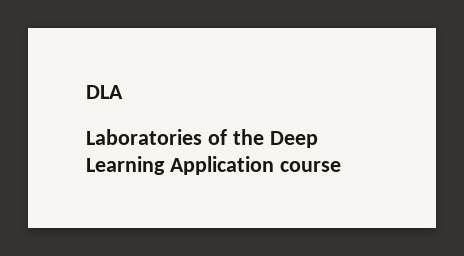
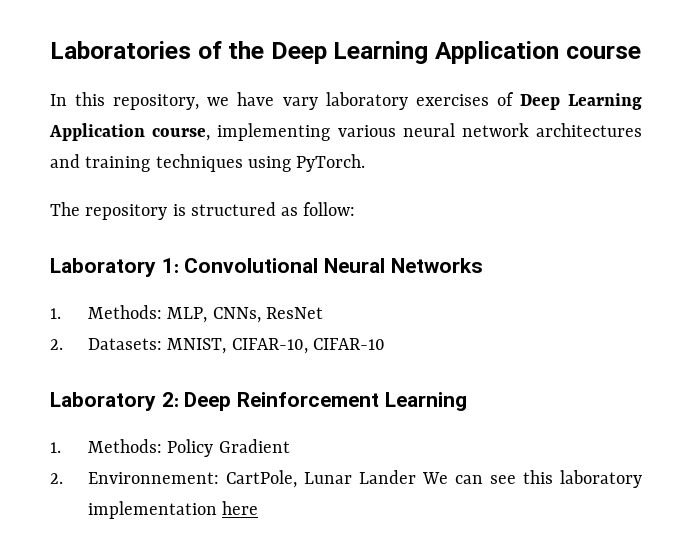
- DLA
+ In this repository, we have vary laboratory exercises of Deep Learning Application course, implementing various neural network architectures and training techniques using PyTorch.
+ The repository is structured as follow:
+ Laboratory 1: Convolutional Neural Networks
+ 1. Methods: MLP, CNNs, ResNet
+ 2. Datasets: MNIST, CIFAR-10, CIFAR-10
+ Laboratory 2: Deep Reinforcement Learning
+ 1. Methods: Policy Gradient
+ 2. Environnement: CartPole, Lunar Lander We can see this laboratory implementation here

